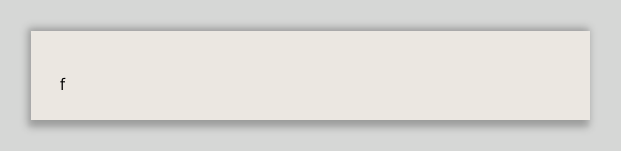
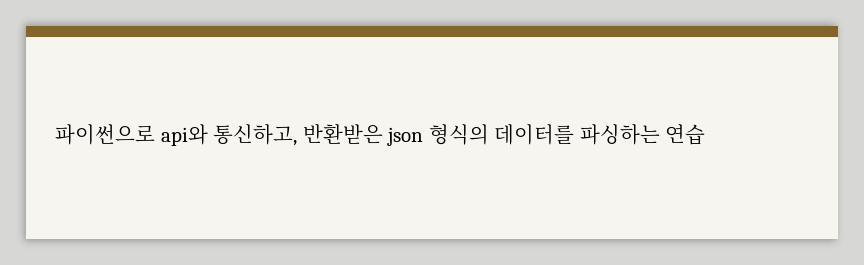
- f
+ 파이썬으로 api와 통신하고, 반환받은 json 형식의 데이터를 파싱하는 연습

